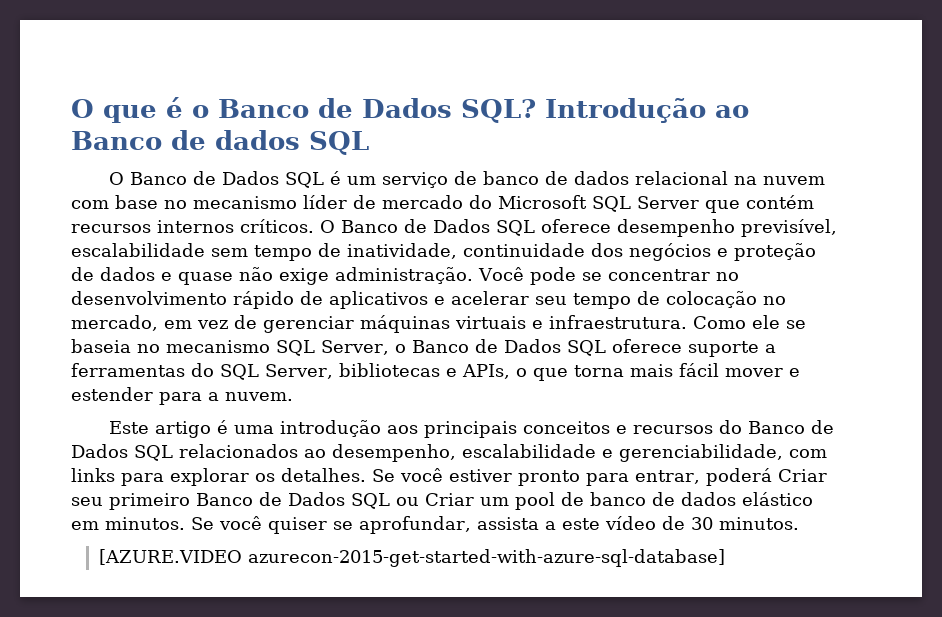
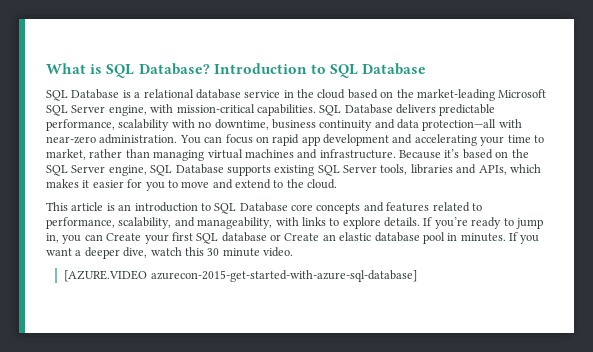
- O que é o Banco de Dados SQL? Introdução ao Banco de dados SQL
- O Banco de Dados SQL é um serviço de banco de dados relacional na nuvem com base no mecanismo líder de mercado do Microsoft SQL Server que contém recursos internos críticos. O Banco de Dados SQL oferece desempenho previsível, escalabilidade sem tempo de inatividade, continuidade dos negócios e proteção de dados e quase não exige administração. Você pode se concentrar no desenvolvimento rápido de aplicativos e acelerar seu tempo de colocação no mercado, em vez de gerenciar máquinas virtuais e infraestrutura. Como ele se baseia no mecanismo SQL Server, o Banco de Dados SQL oferece suporte a ferramentas do SQL Server, bibliotecas e APIs, o que torna mais fácil mover e estender para a nuvem.
- Este artigo é uma introdução aos principais conceitos e recursos do Banco de Dados SQL relacionados ao desempenho, escalabilidade e gerenciabilidade, com links para explorar os detalhes. Se você estiver pronto para entrar, poderá Criar seu primeiro Banco de Dados SQL ou Criar um pool de banco de dados elástico em minutos. Se você quiser se aprofundar, assista a este vídeo de 30 minutos.
+ What is SQL Database? Introduction to SQL Database
+ SQL Database is a relational database service in the cloud based on the market-leading Microsoft SQL Server engine, with mission-critical capabilities. SQL Database delivers predictable performance, scalability with no downtime, business continuity and data protection—all with near-zero administration. You can focus on rapid app development and accelerating your time to market, rather than managing virtual machines and infrastructure. Because it’s based on the SQL Server engine, SQL Database supports existing SQL Server tools, libraries and APIs, which makes it easier for you to move and extend to the cloud.
+ This article is an introduction to SQL Database core concepts and features related to performance, scalability, and manageability, with links to explore details. If you’re ready to jump in, you can Create your first SQL database or Create an elastic database pool in minutes. If you want a deeper dive, watch this 30 minute video.

